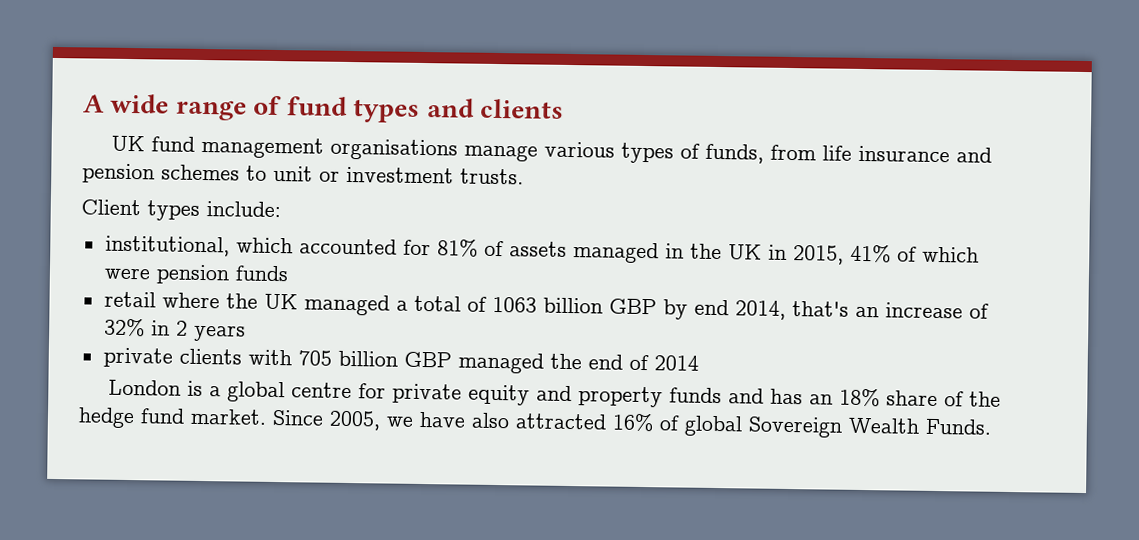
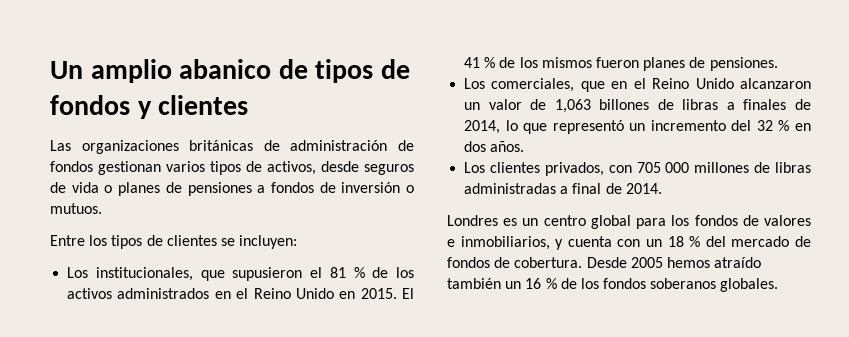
- A wide range of fund types and clients
- UK fund management organisations manage various types of funds, from life insurance and pension schemes to unit or investment trusts.
- Client types include:
- institutional, which accounted for 81% of assets managed in the UK in 2015, 41% of which were pension funds
- retail where the UK managed a total of 1063 billion GBP by end 2014, that's an increase of 32% in 2 years
- private clients with 705 billion GBP managed the end of 2014
- London is a global centre for private equity and property funds and has an 18% share of the hedge fund market. Since 2005, we have also attracted 16% of global Sovereign Wealth Funds.
+ Un amplio abanico de tipos de fondos y clientes
+ Las organizaciones británicas de administración de fondos gestionan varios tipos de activos, desde seguros de vida o planes de pensiones a fondos de inversión o mutuos.
+ Entre los tipos de clientes se incluyen:
+ Los institucionales, que supusieron el 81 % de los activos administrados en el Reino Unido en 2015. El 41 % de los mismos fueron planes de pensiones.
+ Los comerciales, que en el Reino Unido alcanzaron un valor de 1,063 billones de libras a finales de 2014, lo que representó un incremento del 32 % en dos años.
+ Los clientes privados, con 705 000 millones de libras administradas a final de 2014.
+ Londres es un centro global para los fondos de valores e inmobiliarios, y cuenta con un 18 % del mercado de fondos de cobertura. Desde 2005 hemos atraído también un 16 % de los fondos soberanos globales.

